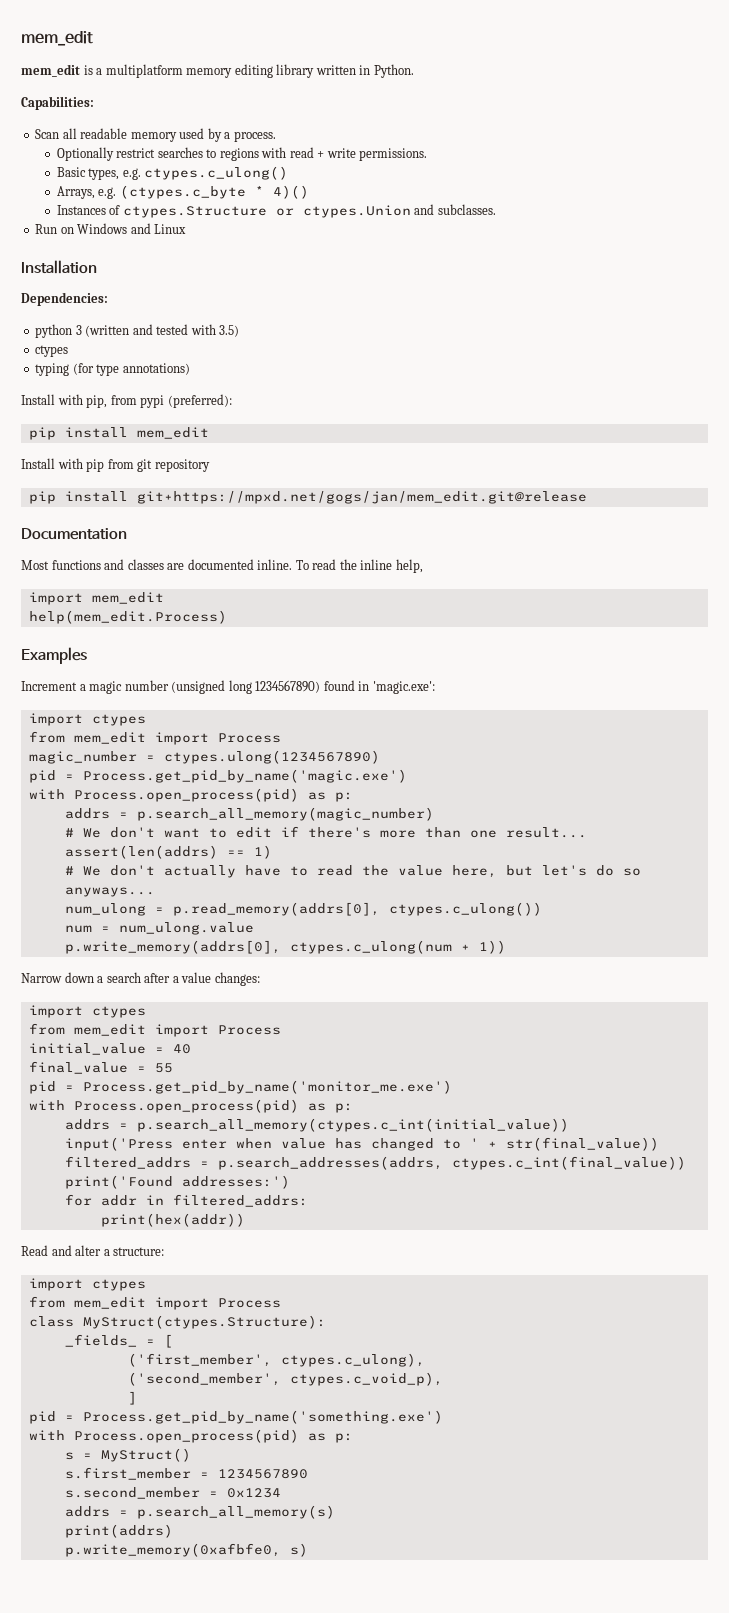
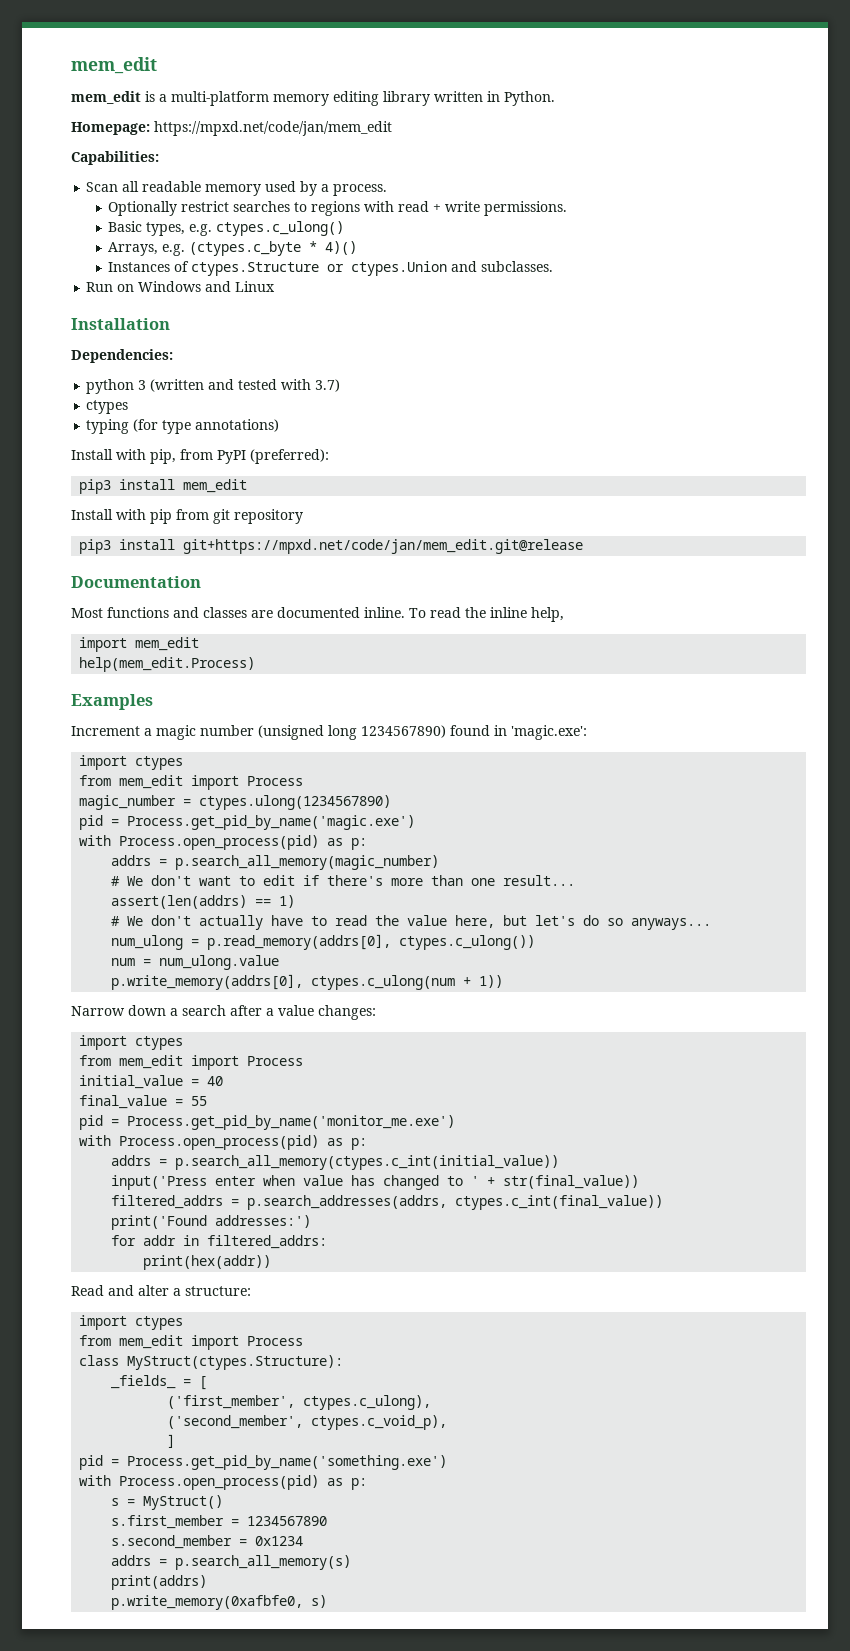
- mem_edit is a multiplatform memory editing library written in Python.
+ mem_edit is a multi-platform memory editing library written in Python.
+ Homepage: https://mpxd.net/code/jan/mem_edit
- python 3 (written and tested with 3.5)
+ python 3 (written and tested with 3.7)
- Install with pip, from pypi (preferred):
+ Install with pip, from PyPI (preferred):
- pip install mem_edit
+ pip3 install mem_edit
- pip install git+https://mpxd.net/gogs/jan/mem_edit.git@release
+ pip3 install git+https://mpxd.net/code/jan/mem_edit.git@release

